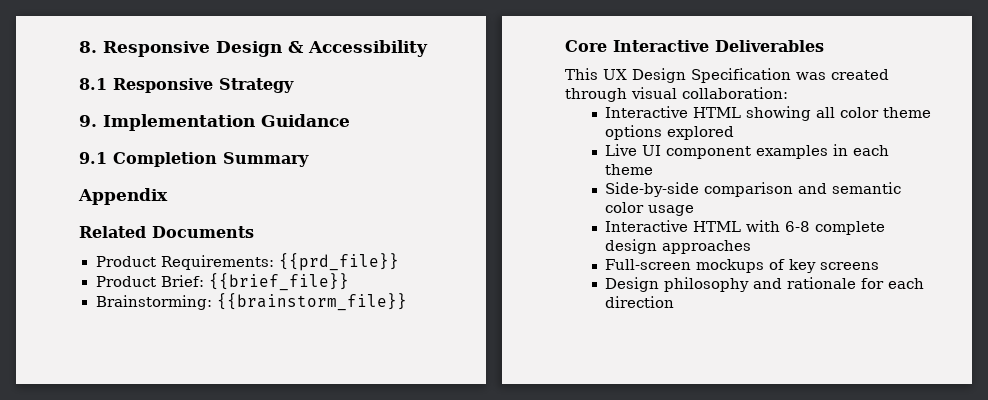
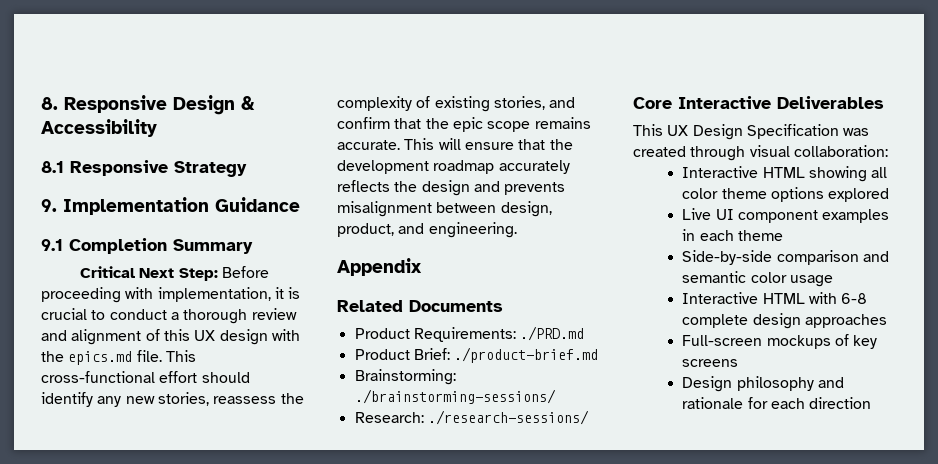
+ Critical Next Step: Before proceeding with implementation, it is crucial to conduct a thorough review and alignment of this UX design with the epics.md file. This cross-functional effort should identify any new stories, reassess the complexity of existing stories, and confirm that the epic scope remains accurate. This will ensure that the development roadmap accurately reflects the design and prevents misalignment between design, product, and engineering.
- Product Requirements: {{prd_file}}
+ Product Requirements: ./PRD.md
- Product Brief: {{brief_file}}
+ Product Brief: ./product-brief.md
- Brainstorming: {{brainstorm_file}}
+ Brainstorming: ./brainstorming-sessions/
+ Research: ./research-sessions/

